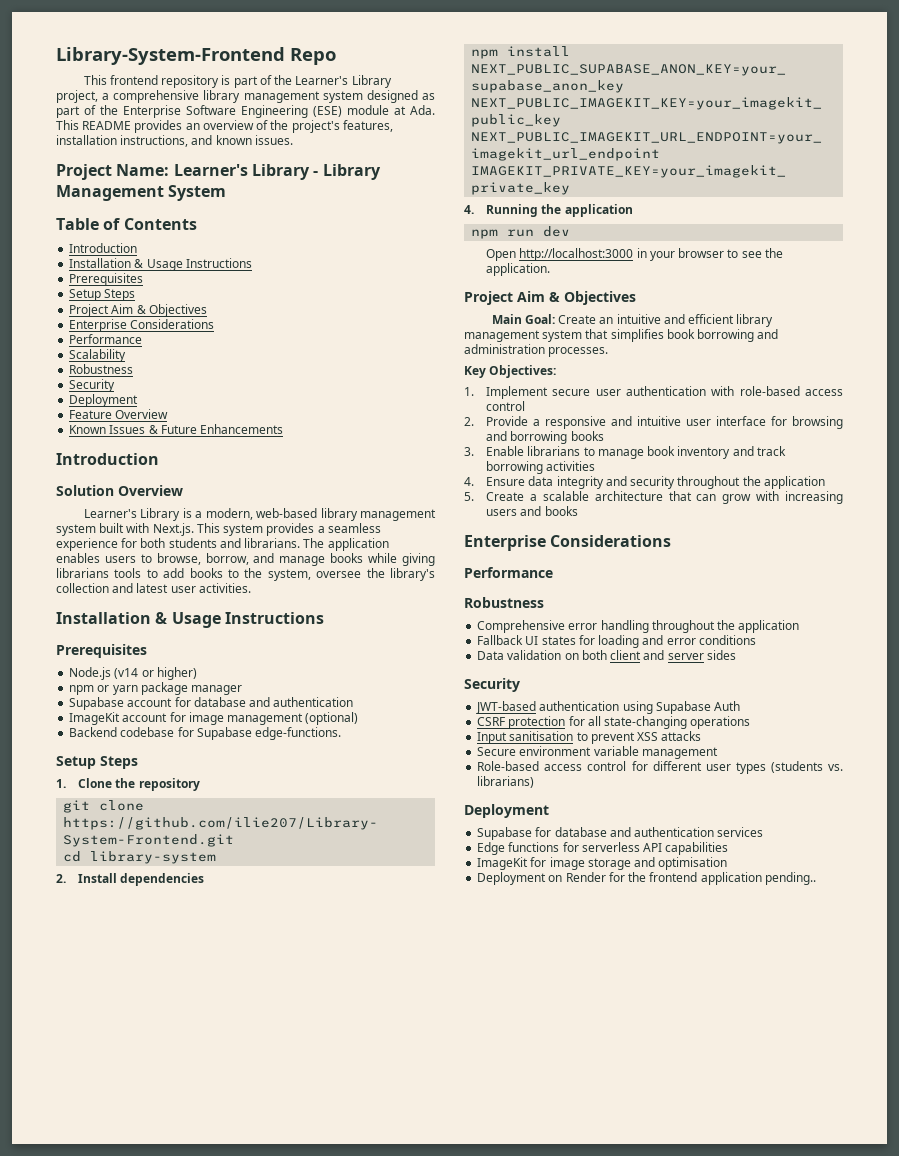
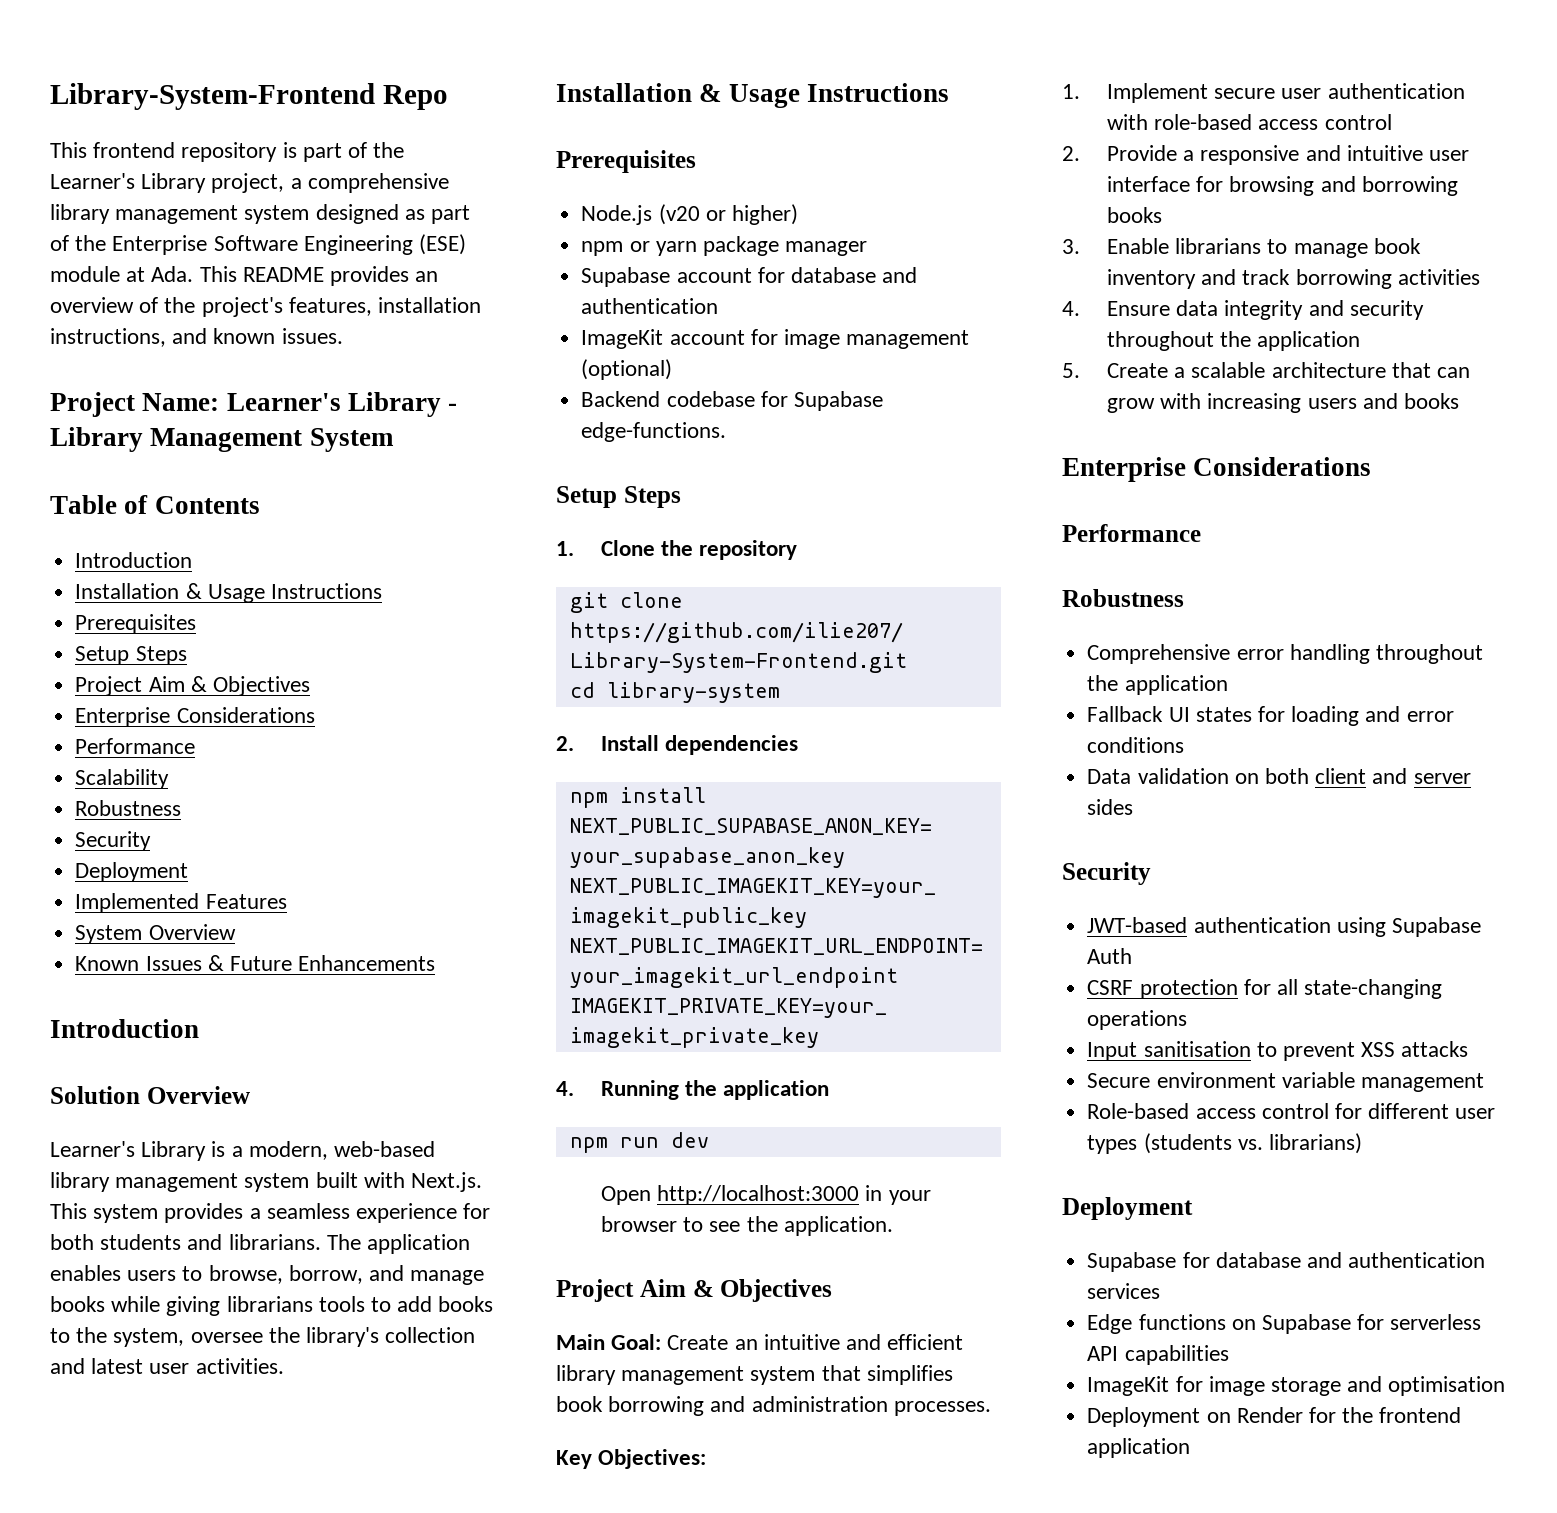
- Feature Overview
+ Implemented Features
+ System Overview
- Node.js (v14 or higher)
+ Node.js (v20 or higher)
- Edge functions for serverless API capabilities
+ Edge functions on Supabase for serverless API capabilities
- Deployment on Render for the frontend application pending..
+ Deployment on Render for the frontend application

